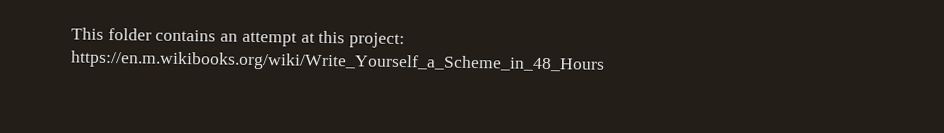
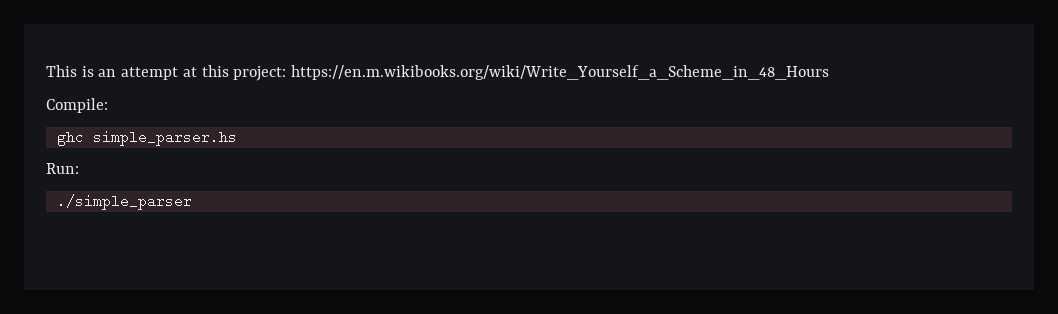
- This folder contains an attempt at this project: https://en.m.wikibooks.org/wiki/Write_Yourself_a_Scheme_in_48_Hours
+ This is an attempt at this project: https://en.m.wikibooks.org/wiki/Write_Yourself_a_Scheme_in_48_Hours
+ Compile:
+ ghc simple_parser.hs
+ Run:
+ ./simple_parser

